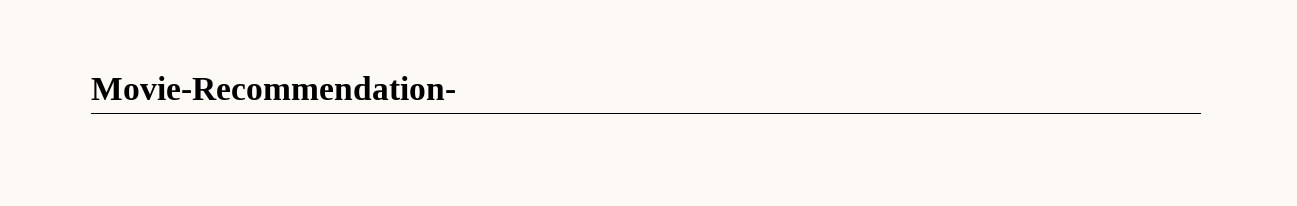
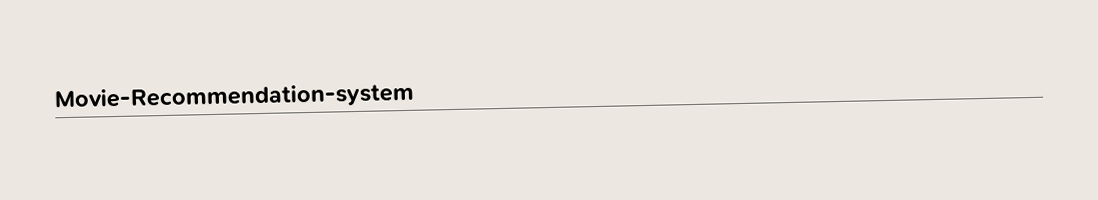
- Movie-Recommendation-
+ Movie-Recommendation-system

